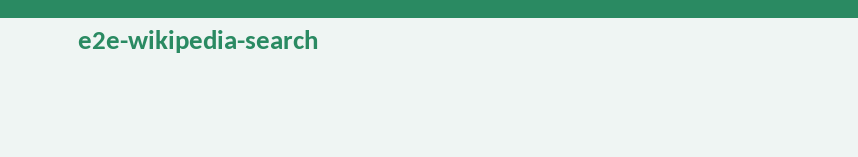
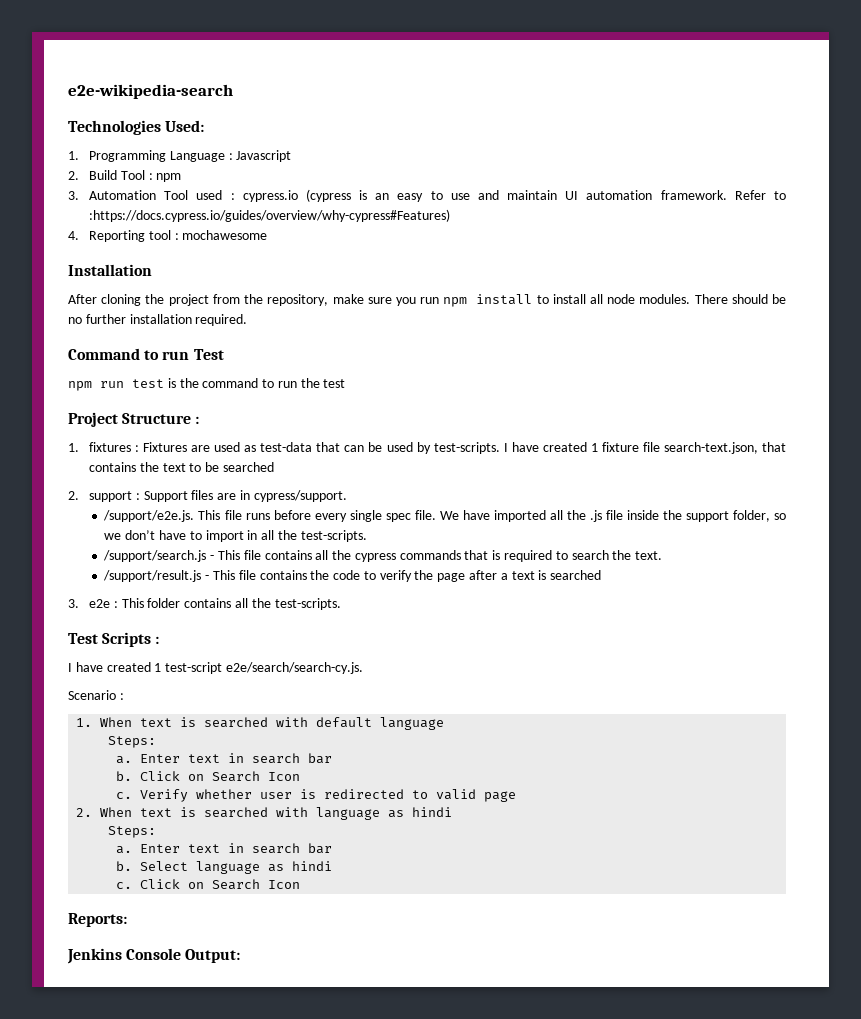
+ Technologies Used:
+ 1. Programming Language : Javascript
+ 2. Build Tool : npm
+ 3. Automation Tool used : cypress.io (cypress is an easy to use and maintain UI automation framework. Refer to :https://docs.cypress.io/guides/overview/why-cypress#Features)
+ 4. Reporting tool : mochawesome
+ Installation
+ After cloning the project from the repository, make sure you run npm install to install all node modules. There should be no further installation required.
+ Command to run Test
+ npm run test is the command to run the test
+ Project Structure :
+ 1. fixtures : Fixtures are used as test-data that can be used by test-scripts. I have created 1 fixture file search-text.json, that contains the text to be searched
+ 2. support : Support files are in cypress/support.
+ /support/e2e.js. This file runs before every single spec file. We have imported all the .js file inside the support folder, so we don’t have to import in all the test-scripts.
+ /support/search.js - This file contains all the cypress commands that is required to search the text.
+ /support/result.js - This file contains the code to verify the page after a text is searched
+ 3. e2e : This folder contains all the test-scripts.
+ Test Scripts :
+ I have created 1 test-script e2e/search/search-cy.js.
+ Scenario :
+ 1. When text is searched with default language
+ Steps:
+ a. Enter text in search bar
+ b. Click on Search Icon
+ c. Verify whether user is redirected to valid page
+ 2. When text is searched with language as hindi
+ Steps:
+ a. Enter text in search bar
+ b. Select language as hindi
+ c. Click on Search Icon
+ Reports:
+ Jenkins Console Output:

